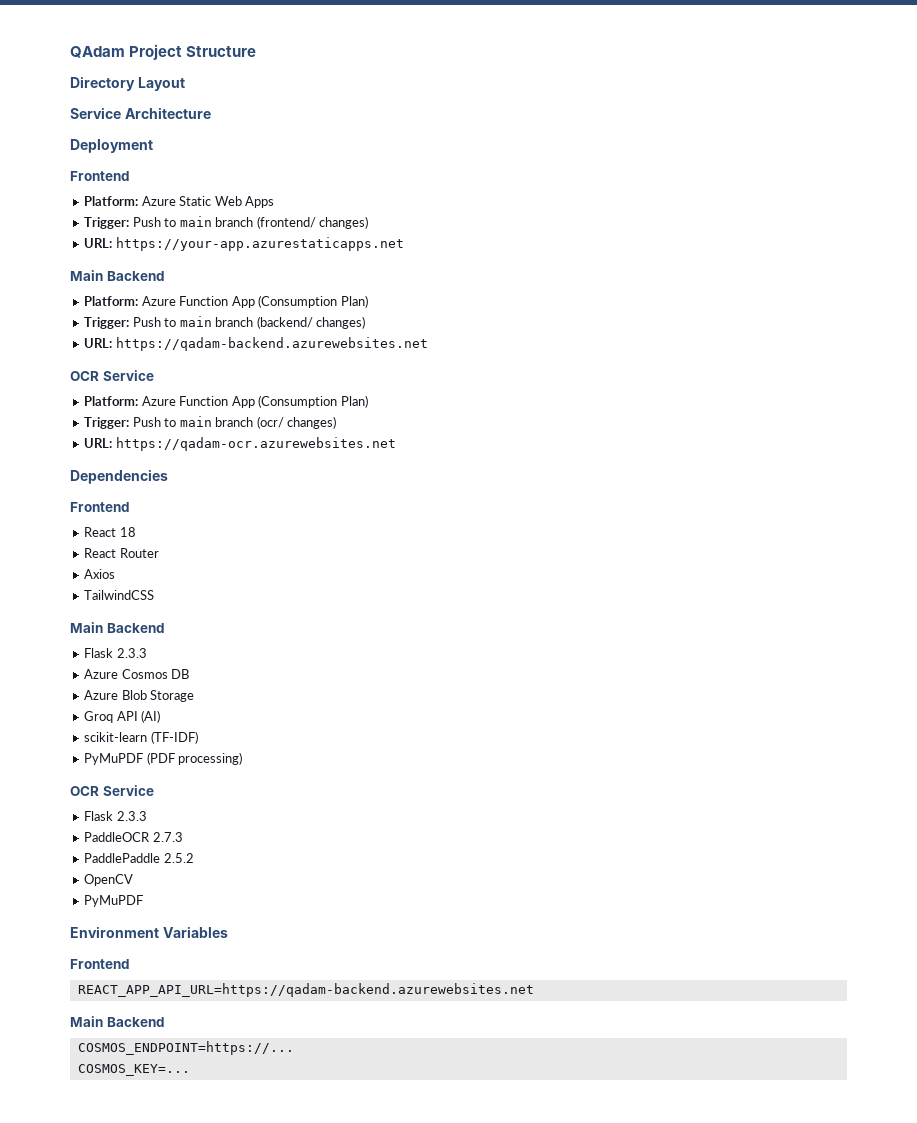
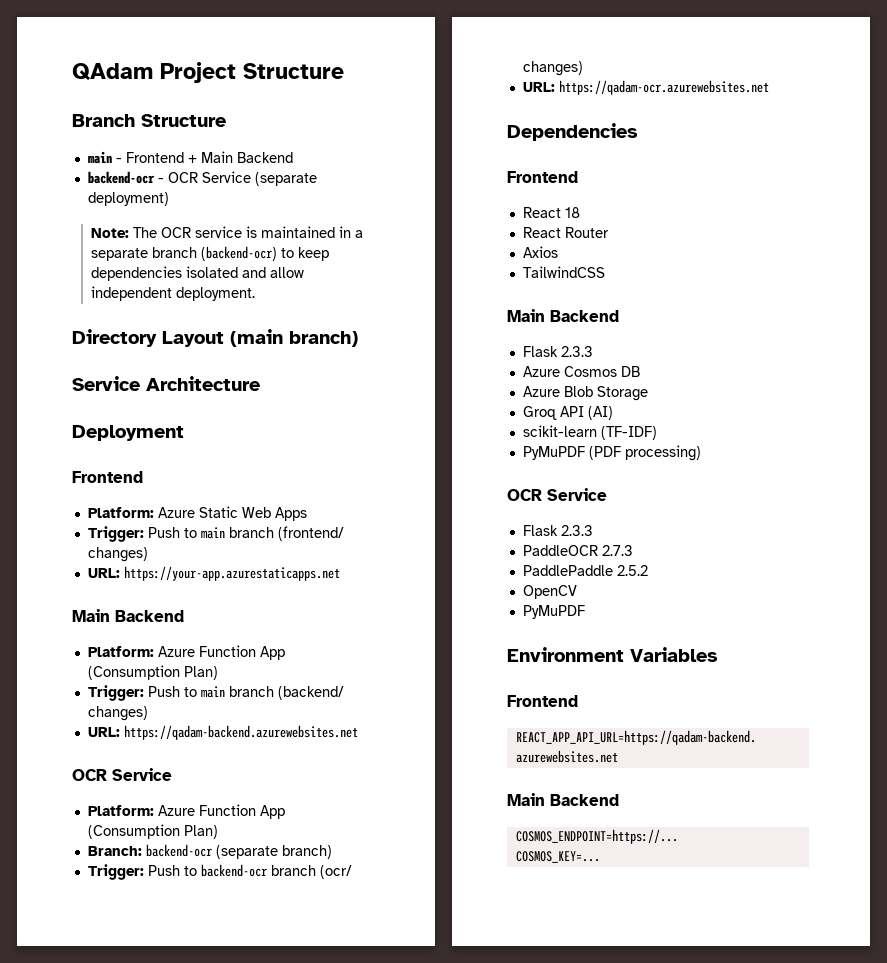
+ Branch Structure
+ main - Frontend + Main Backend
+ backend-ocr - OCR Service (separate deployment)
+ Note: The OCR service is maintained in a separate branch (backend-ocr) to keep dependencies isolated and allow independent deployment.
- Directory Layout
+ Directory Layout (main branch)
- Trigger: Push to main branch (ocr/ changes)
+ Branch: backend-ocr (separate branch)
+ Trigger: Push to backend-ocr branch (ocr/ changes)

